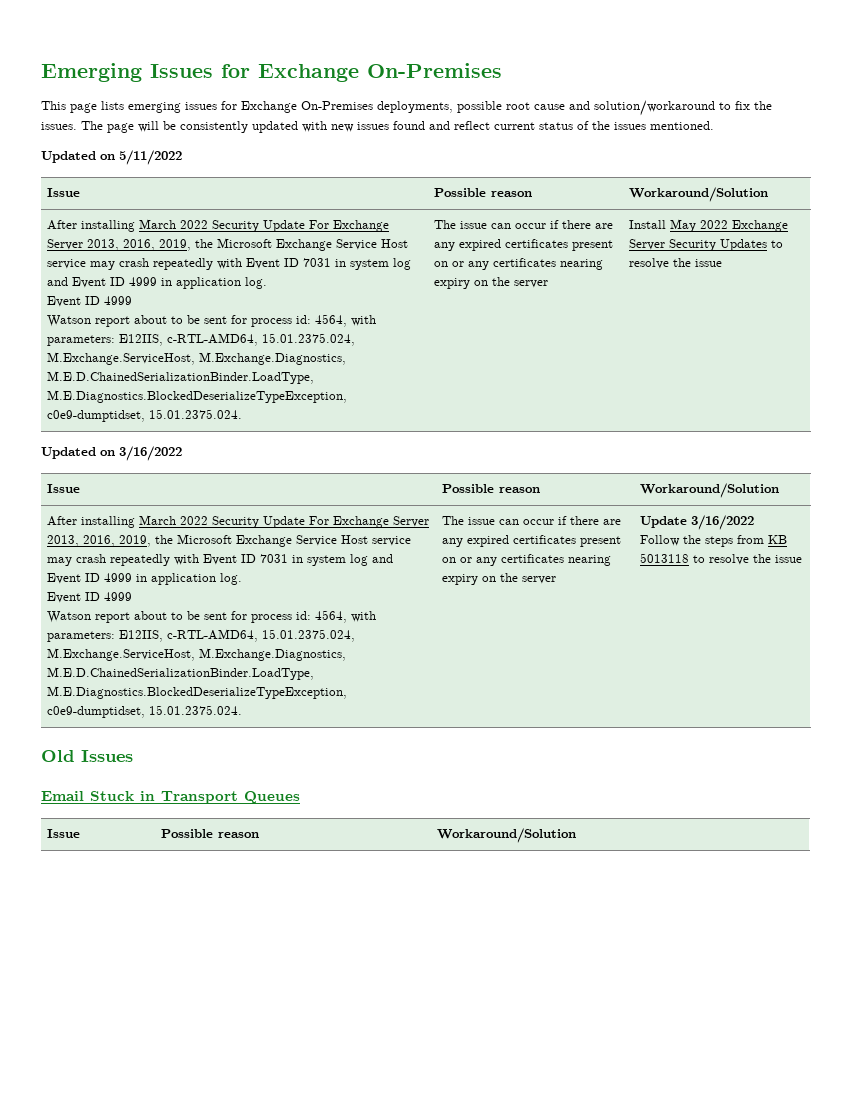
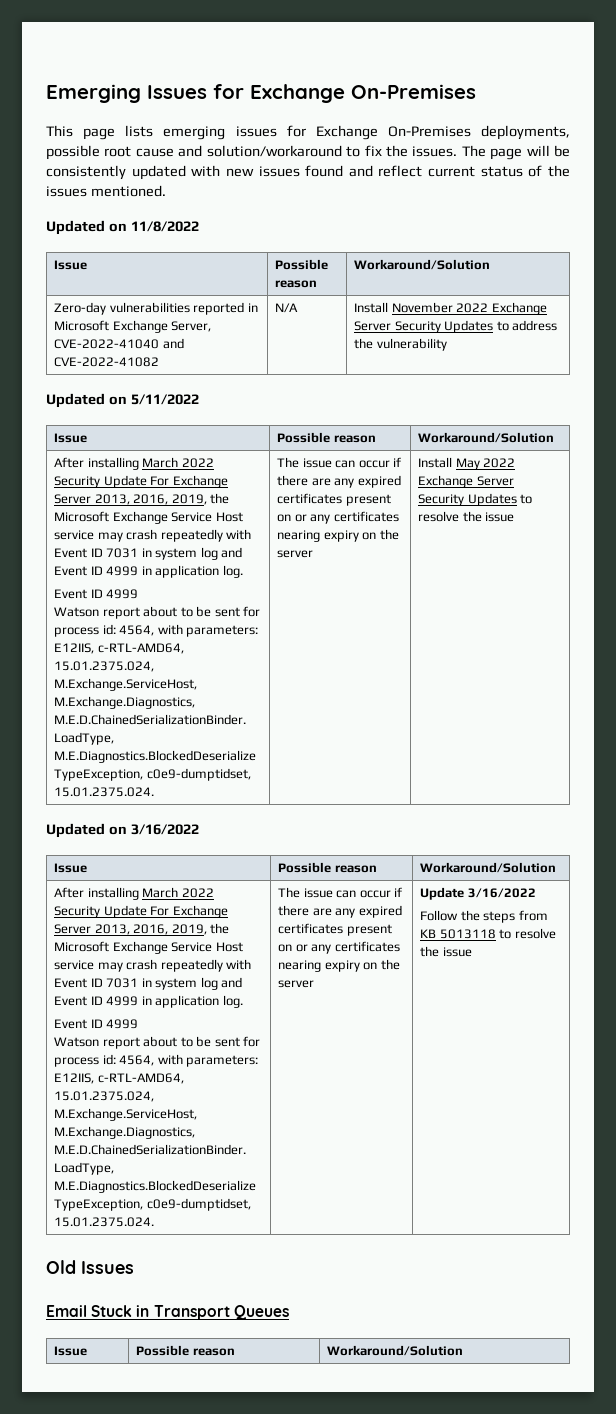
+ Updated on 11/8/2022
+ Issue | Possible reason | Workaround/Solution
+ Zero-day vulnerabilities reported in Microsoft Exchange Server, CVE-2022-41040 and CVE-2022-41082 | N/A | Install November 2022 Exchange Server Security Updates to address the vulnerability

